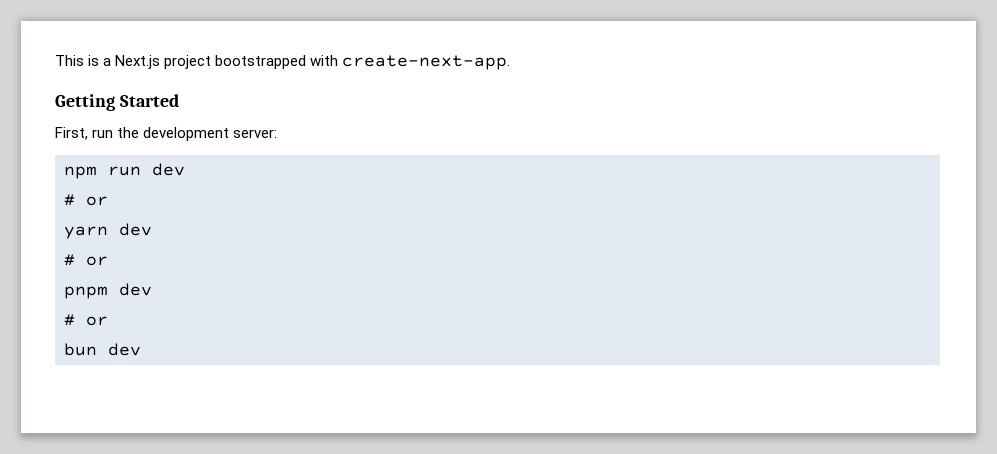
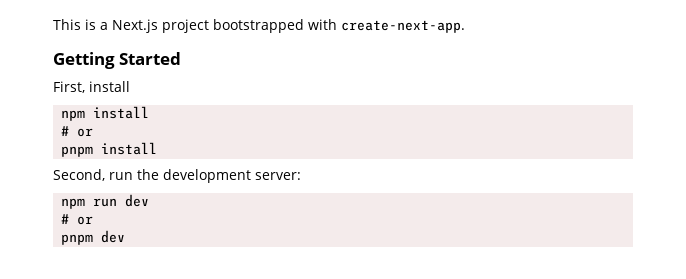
- First, run the development server:
+ First, install
+ npm install
+ # or
+ pnpm install
+ Second, run the development server:
- yarn dev
- # or
  pnpm dev
- # or
- bun dev

